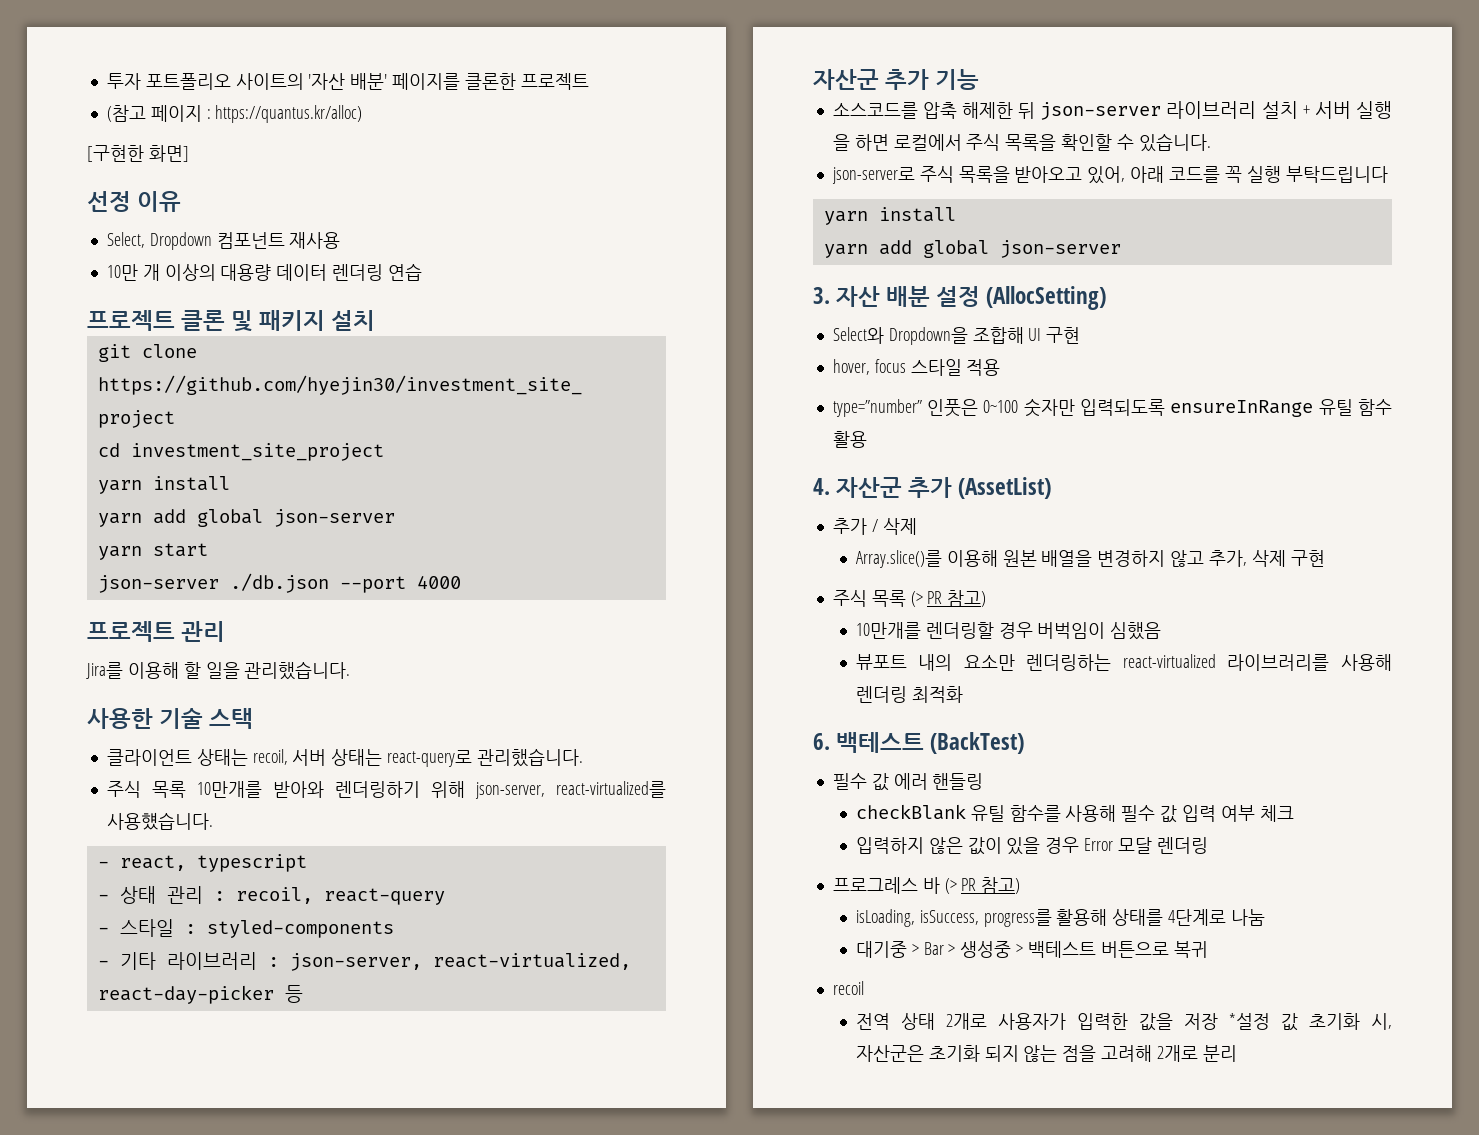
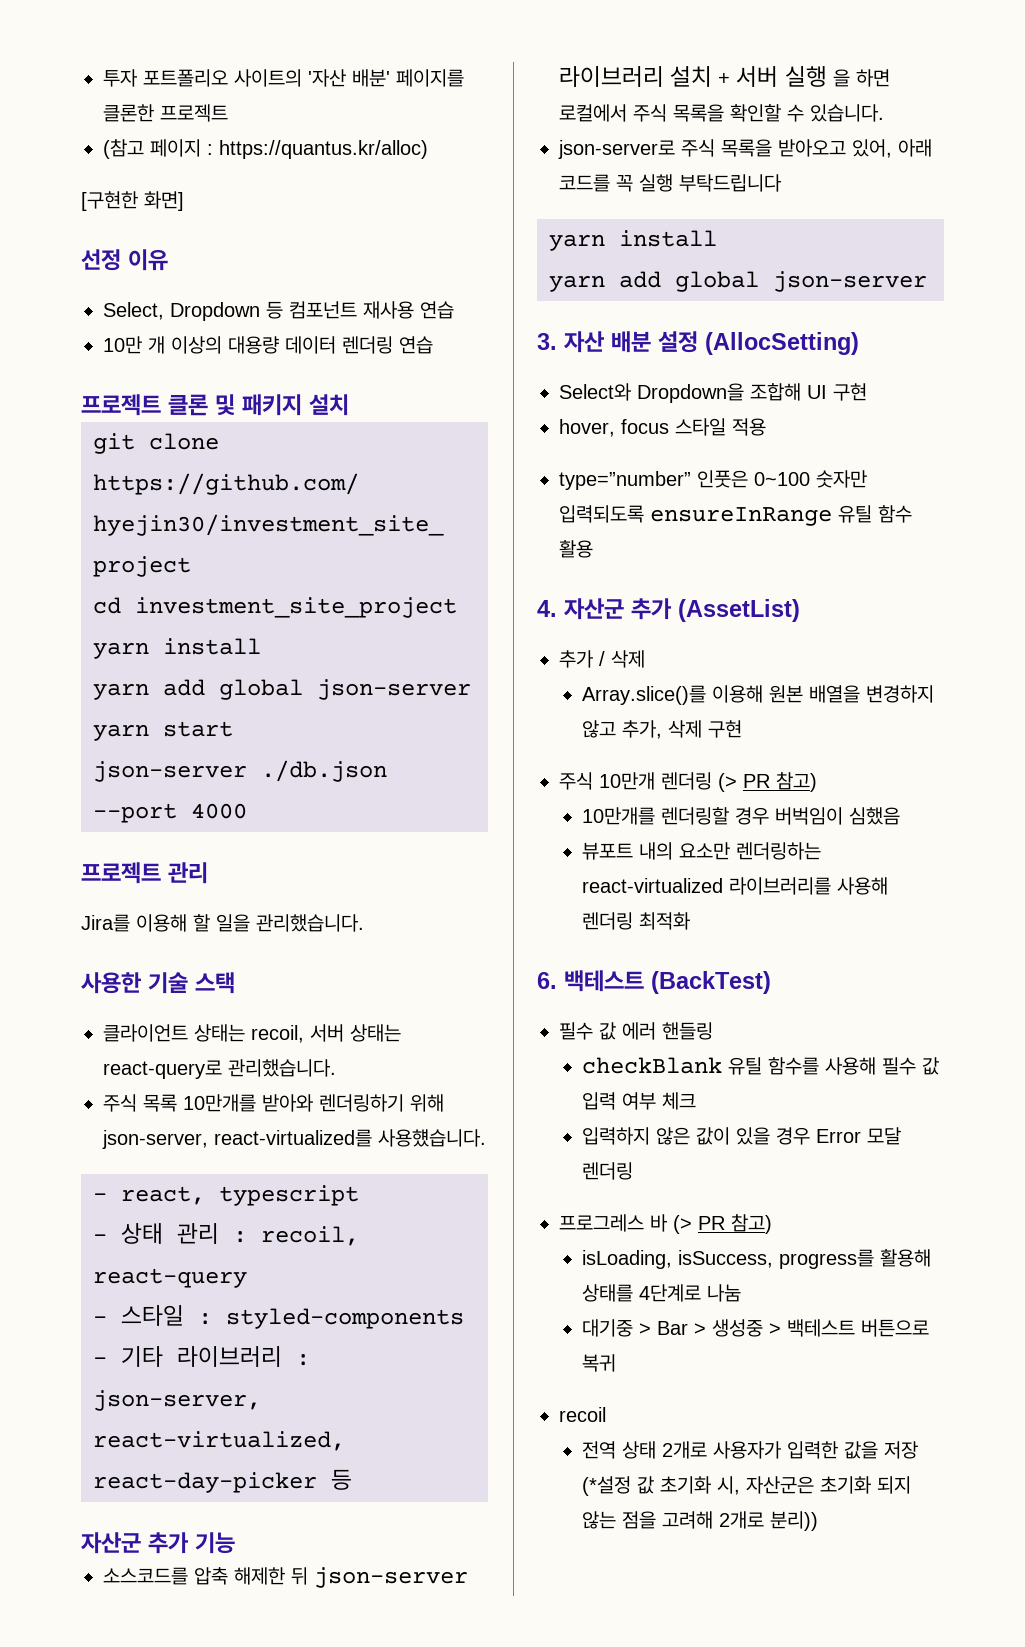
- Select, Dropdown 컴포넌트 재사용
+ Select, Dropdown 등 컴포넌트 재사용 연습
- 주식 목록 (> PR 참고)
+ 주식 10만개 렌더링 (> PR 참고)
- 전역 상태 2개로 사용자가 입력한 값을 저장 *설정 값 초기화 시, 자산군은 초기화 되지 않는 점을 고려해 2개로 분리
+ 전역 상태 2개로 사용자가 입력한 값을 저장 (*설정 값 초기화 시, 자산군은 초기화 되지 않는 점을 고려해 2개로 분리))

